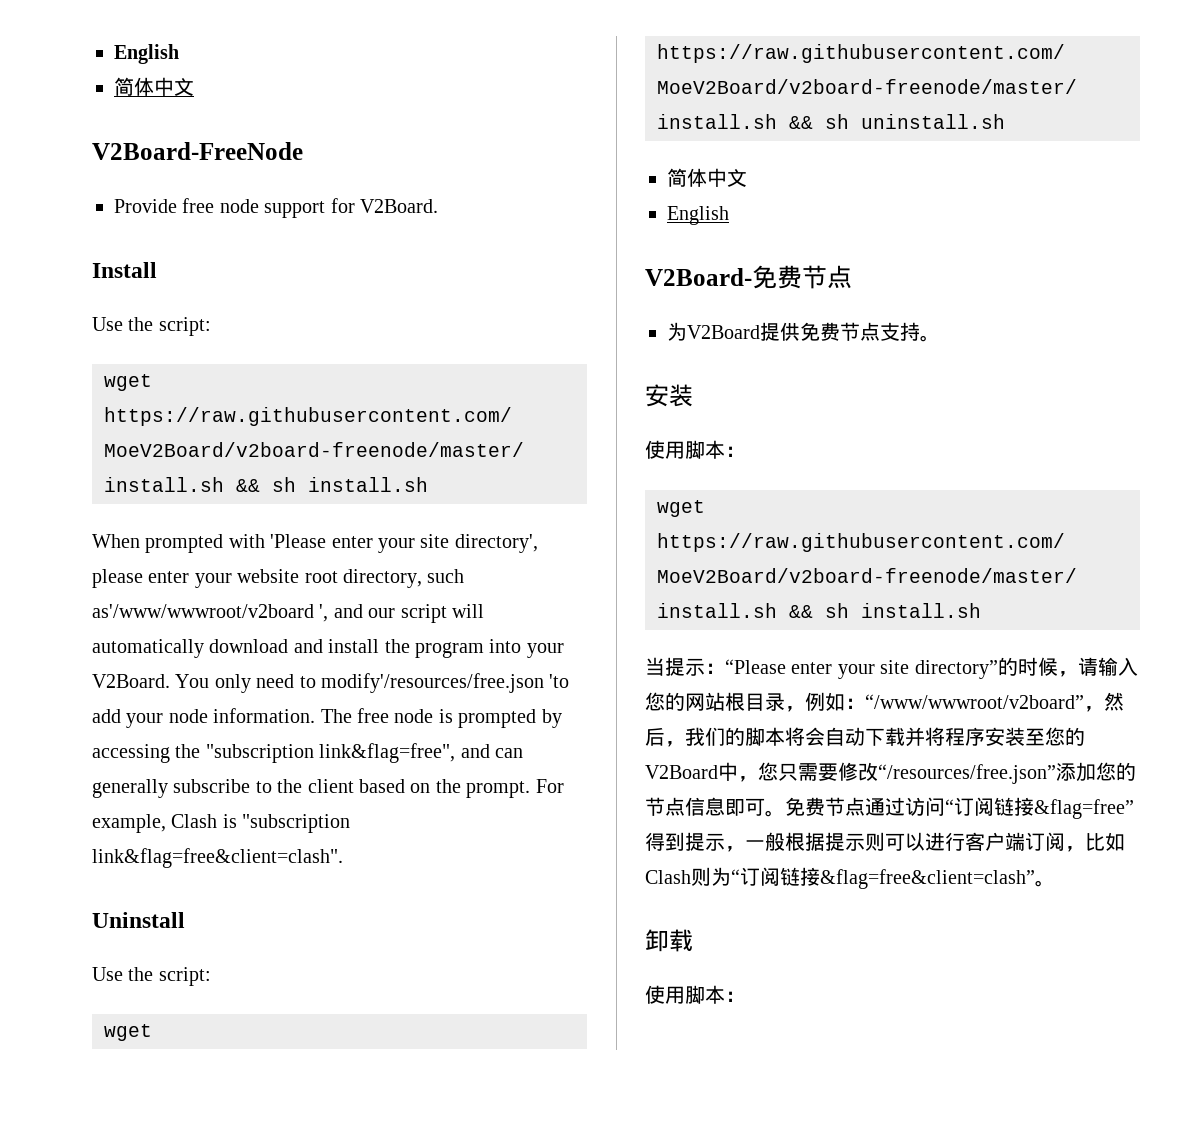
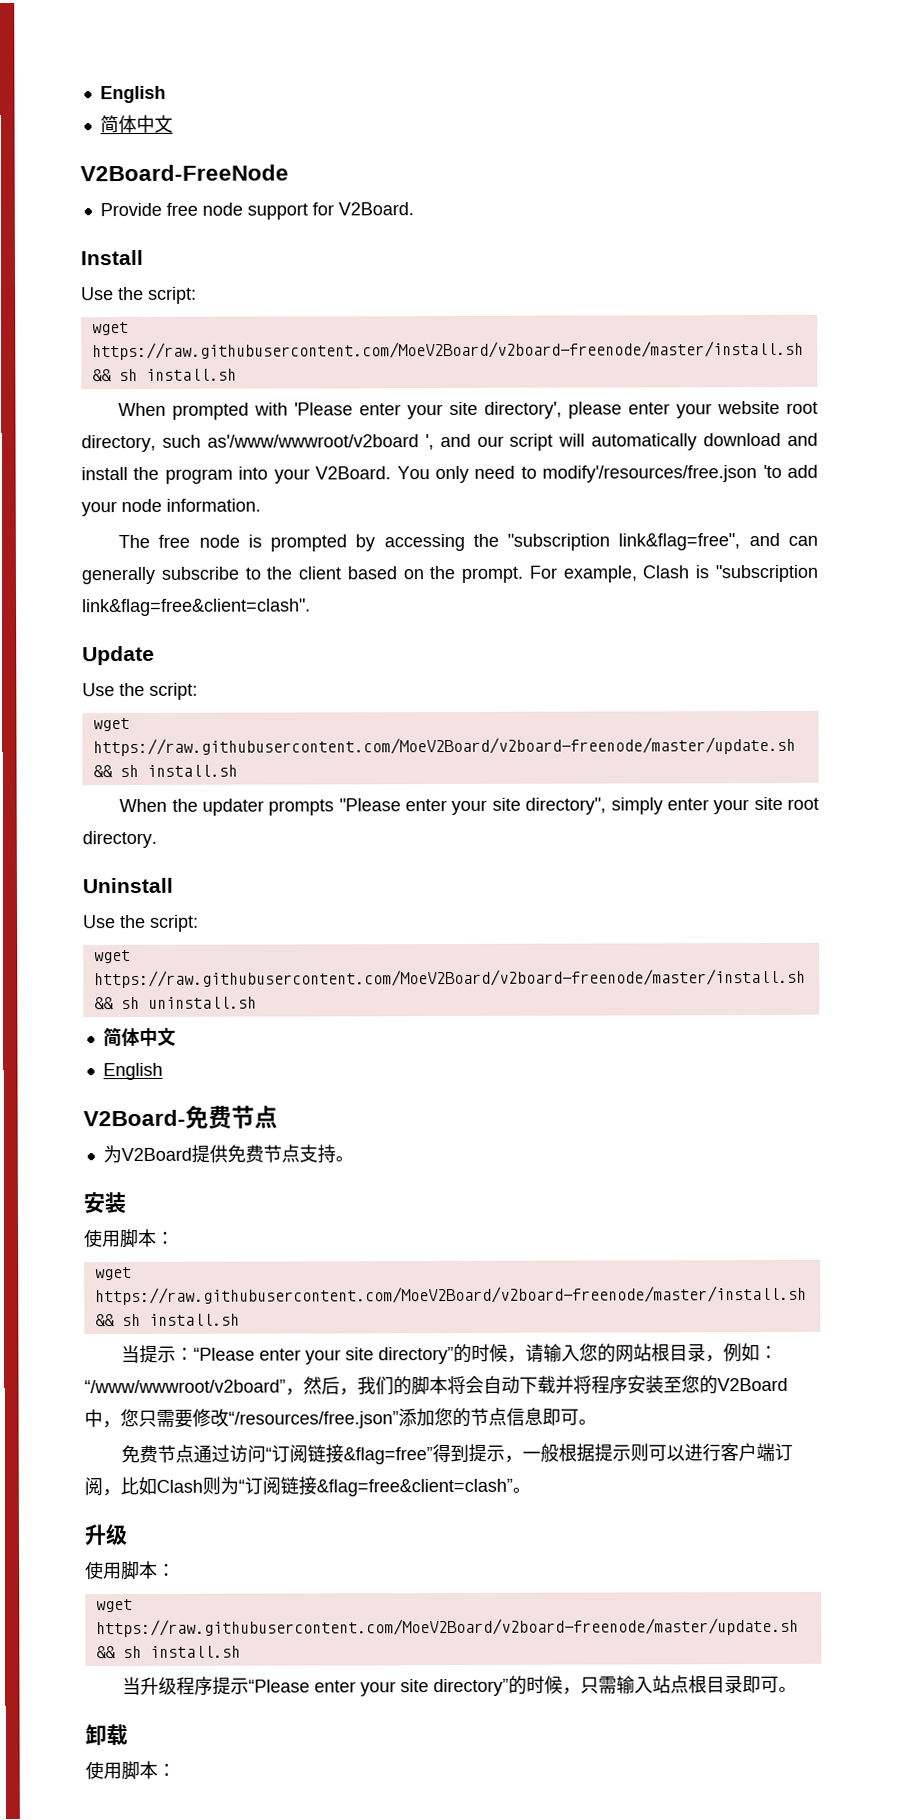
- You only need to modify'/resources/free.json 'to add your node information. The free node is prompted by accessing the "subscription link&flag=free", and can generally subscribe to the client based on the prompt.
+ You only need to modify'/resources/free.json 'to add your node information.
+ The free node is prompted by accessing the "subscription link&flag=free", and can generally subscribe to the client based on the prompt.
+ Update
+ Use the script:
+ wget https://raw.githubusercontent.com/MoeV2Board/v2board-freenode/master/update.sh && sh install.sh
+ When the updater prompts "Please enter your site directory", simply enter your site root directory.
- “/www/wwwroot/v2board”，然后，我们的脚本将会自动下载并将程序安装至您的V2Board中，您只需要修改“/resources/free.json”添加您的节点信息即可。免费节点通过访问“订阅链接&flag=free”得到提示，一般根据提示则可以进行客户端订阅，比如Clash则为“订阅链接&flag=free&client=clash”。
+ “/www/wwwroot/v2board”，然后，我们的脚本将会自动下载并将程序安装至您的V2Board中，您只需要修改“/resources/free.json”添加您的节点信息即可。
+ 免费节点通过访问“订阅链接&flag=free”得到提示，一般根据提示则可以进行客户端订阅，比如Clash则为“订阅链接&flag=free&client=clash”。
+ 升级
+ 使用脚本：
+ wget https://raw.githubusercontent.com/MoeV2Board/v2board-freenode/master/update.sh && sh install.sh
+ 当升级程序提示“Please enter your site directory”的时候，只需输入站点根目录即可。

